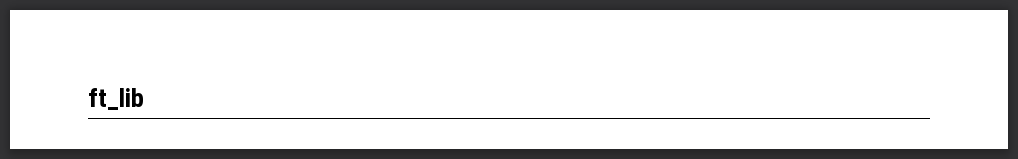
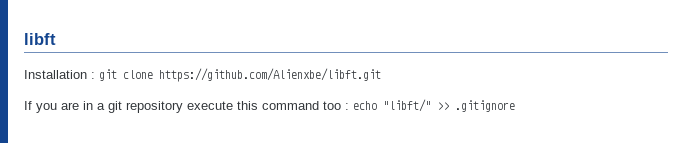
- ft_lib
+ libft
+ Installation : git clone https://github.com/Alienxbe/libft.git
+ If you are in a git repository execute this command too : echo "libft/" >> .gitignore

